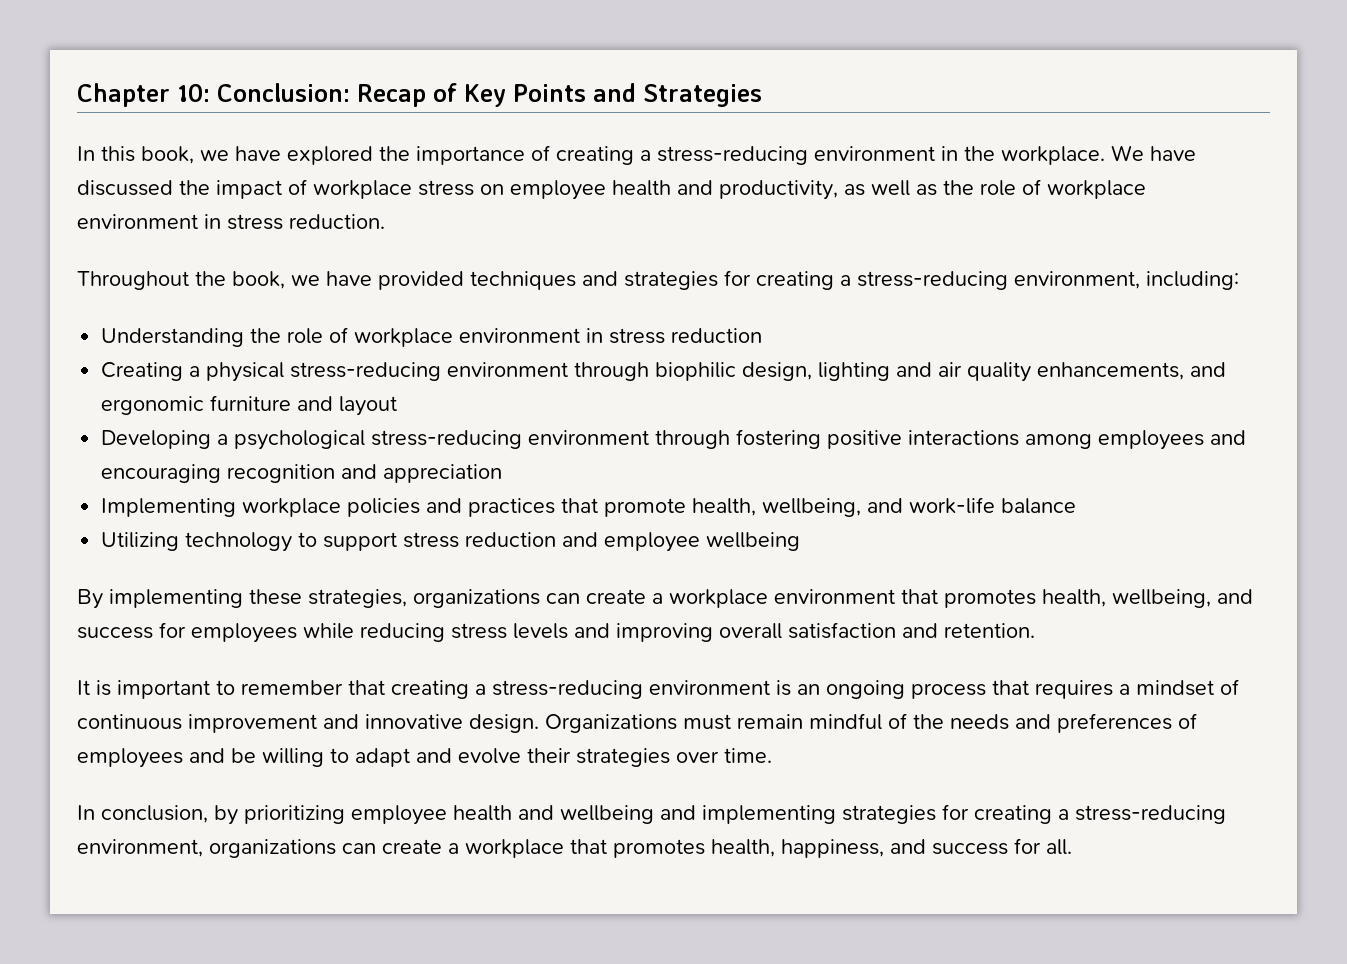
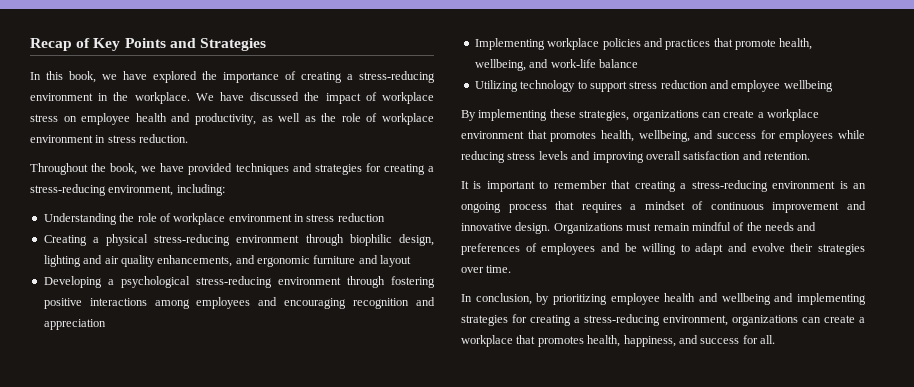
- Chapter 10: Conclusion: Recap of Key Points and Strategies
+ Recap of Key Points and Strategies

